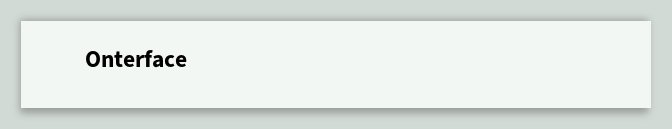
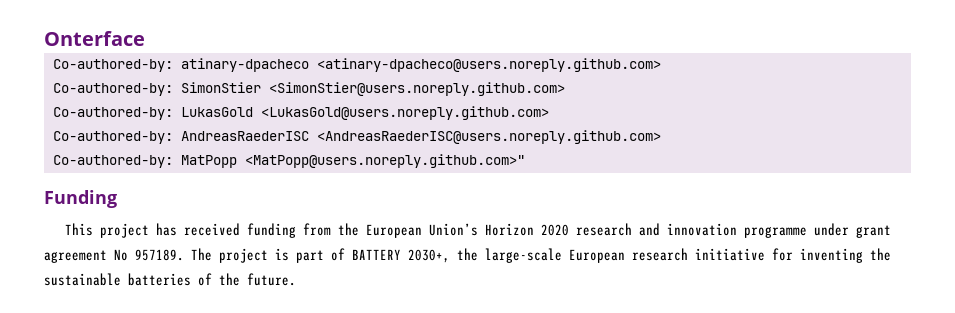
+ Co-authored-by: atinary-dpacheco <atinary-dpacheco@users.noreply.github.com>
+ Co-authored-by: SimonStier <SimonStier@users.noreply.github.com>
+ Co-authored-by: LukasGold <LukasGold@users.noreply.github.com>
+ Co-authored-by: AndreasRaederISC <AndreasRaederISC@users.noreply.github.com>
+ Co-authored-by: MatPopp <MatPopp@users.noreply.github.com>"
+ Funding
+ This project has received funding from the European Union’s Horizon 2020 research and innovation programme under grant agreement No 957189. The project is part of BATTERY 2030+, the large-scale European research initiative for inventing the sustainable batteries of the future.

